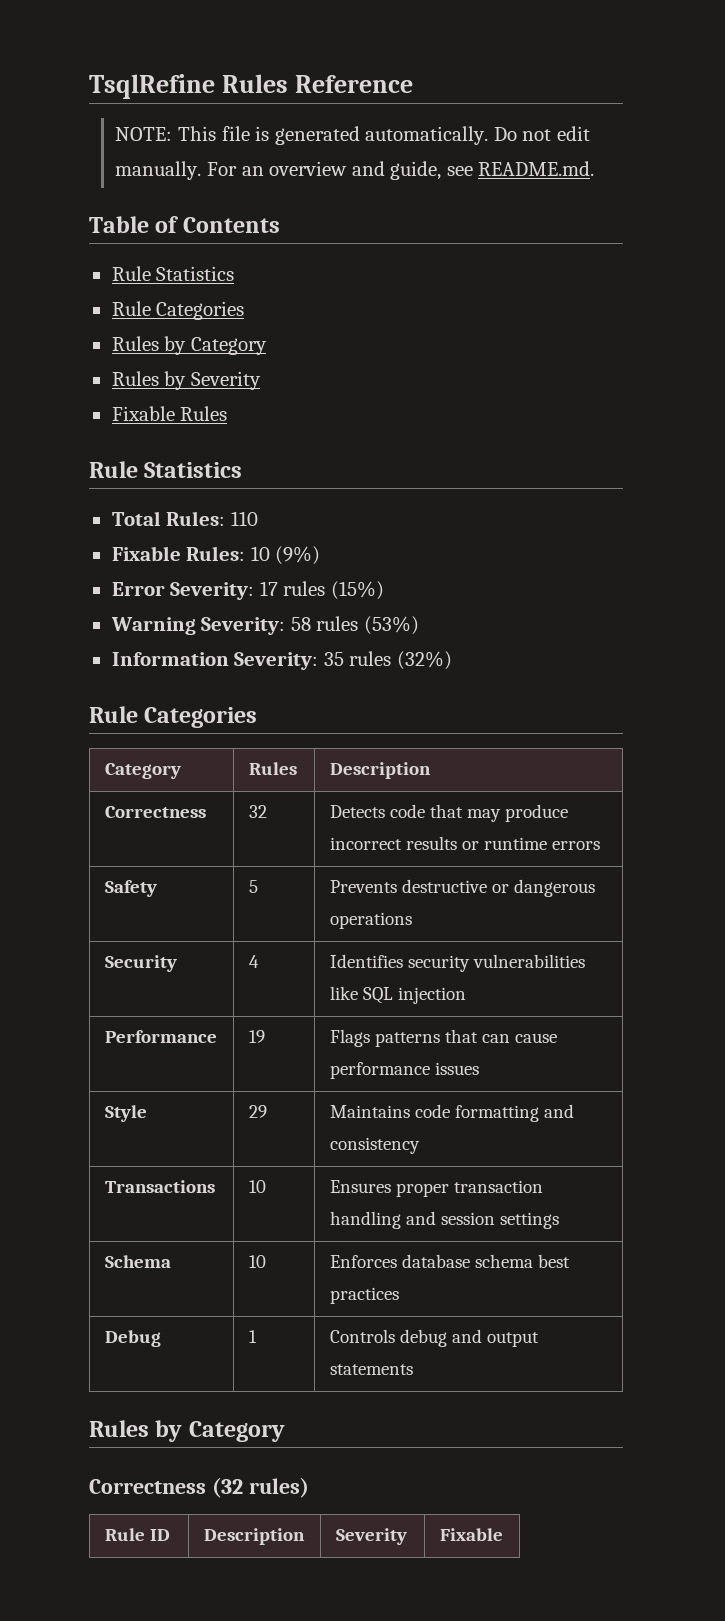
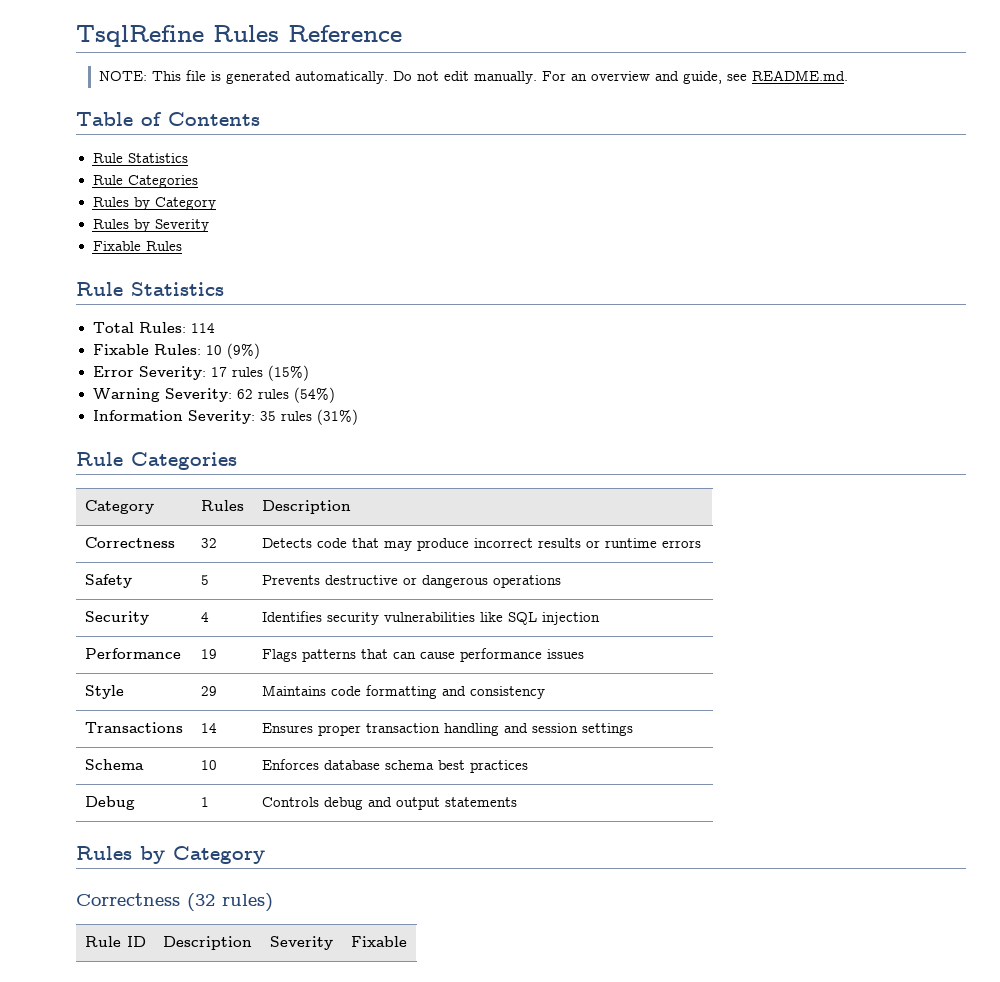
- Total Rules: 110
+ Total Rules: 114
- Warning Severity: 58 rules (53%)
+ Warning Severity: 62 rules (54%)
- Information Severity: 35 rules (32%)
+ Information Severity: 35 rules (31%)
- Transactions | 10 | Ensures proper transaction handling and session settings
+ Transactions | 14 | Ensures proper transaction handling and session settings

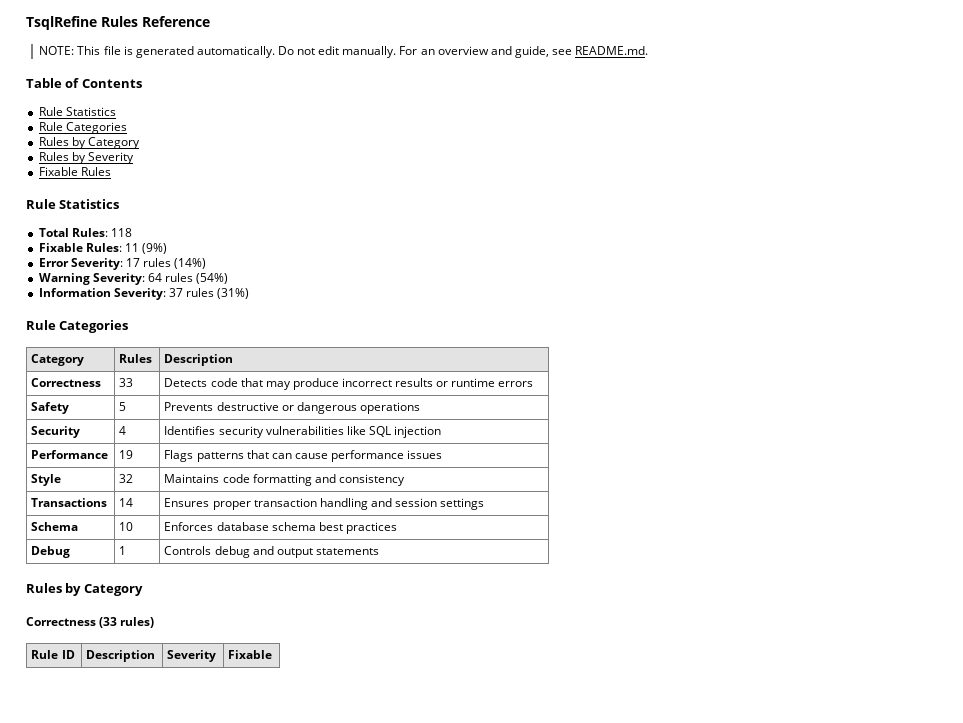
- Total Rules: 114
+ Total Rules: 118
- Fixable Rules: 10 (9%)
+ Fixable Rules: 11 (9%)
- Error Severity: 17 rules (15%)
+ Error Severity: 17 rules (14%)
- Warning Severity: 62 rules (54%)
+ Warning Severity: 64 rules (54%)
- Information Severity: 35 rules (31%)
+ Information Severity: 37 rules (31%)
- Correctness | 32 | Detects code that may produce incorrect results or runtime errors
+ Correctness | 33 | Detects code that may produce incorrect results or runtime errors
- Style | 29 | Maintains code formatting and consistency
+ Style | 32 | Maintains code formatting and consistency
- Correctness (32 rules)
+ Correctness (33 rules)

